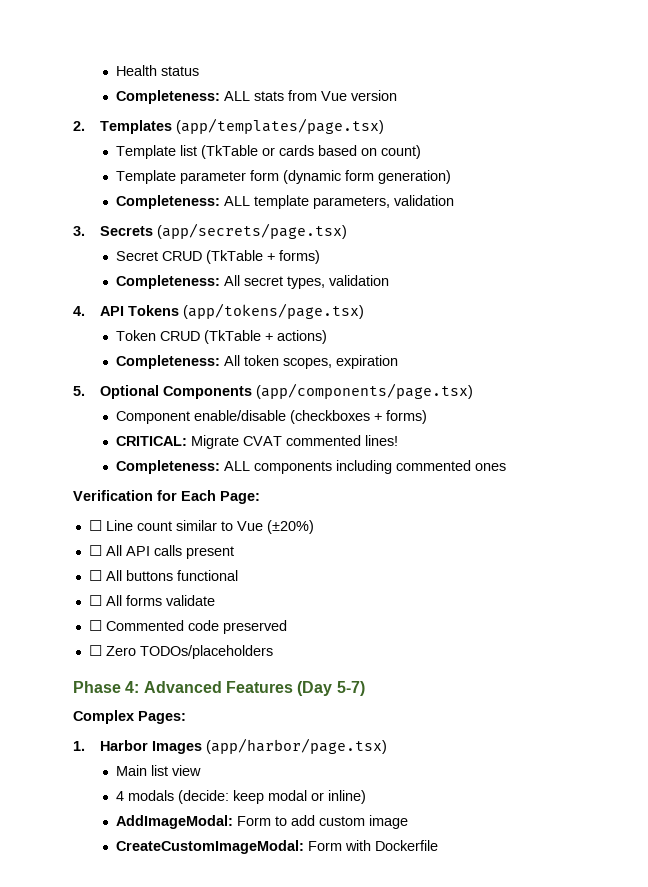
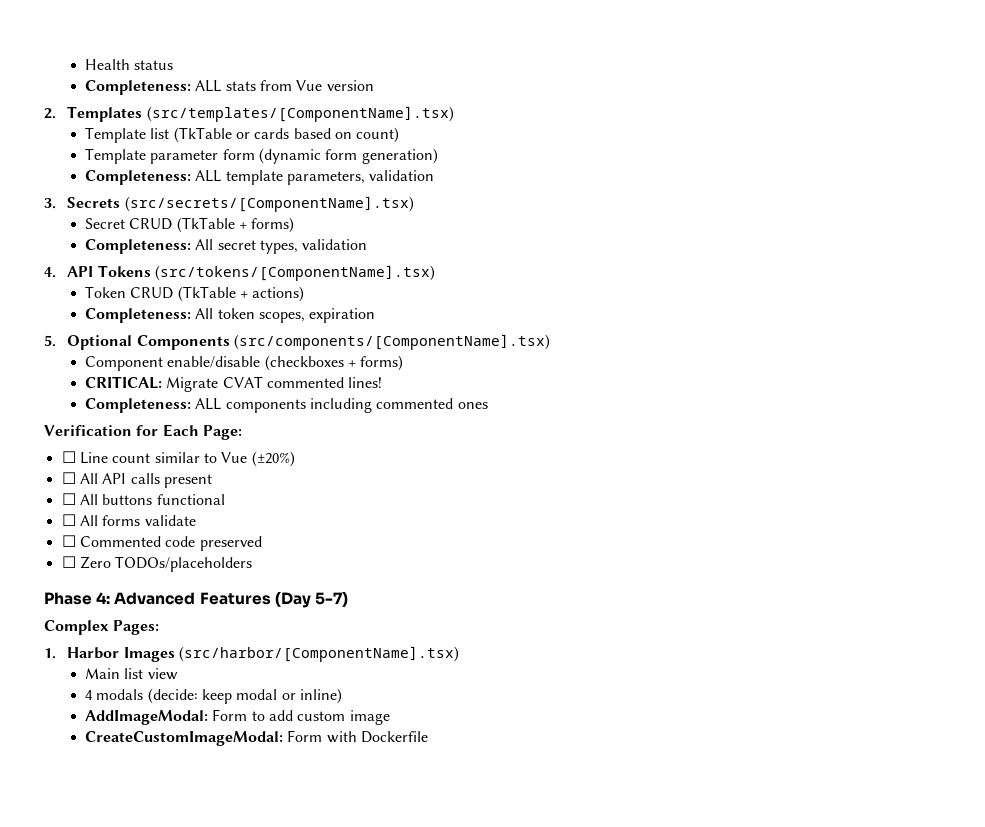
- 2. Templates (app/templates/page.tsx)
+ 2. Templates (src/templates/[ComponentName].tsx)
- 3. Secrets (app/secrets/page.tsx)
+ 3. Secrets (src/secrets/[ComponentName].tsx)
- 4. API Tokens (app/tokens/page.tsx)
+ 4. API Tokens (src/tokens/[ComponentName].tsx)
- 5. Optional Components (app/components/page.tsx)
+ 5. Optional Components (src/components/[ComponentName].tsx)
- 1. Harbor Images (app/harbor/page.tsx)
+ 1. Harbor Images (src/harbor/[ComponentName].tsx)

